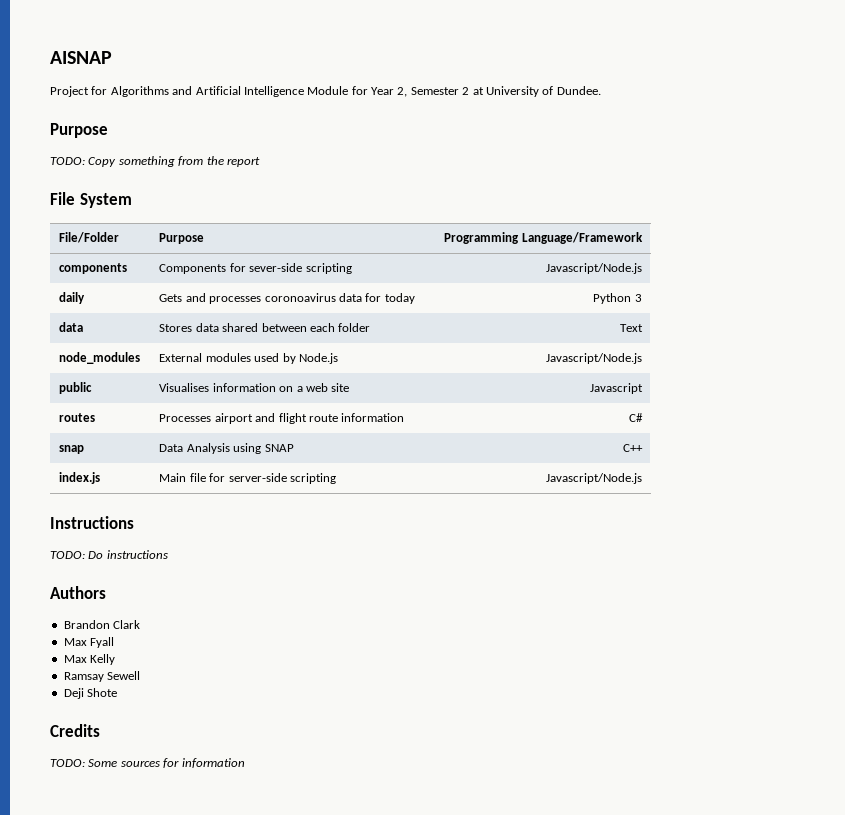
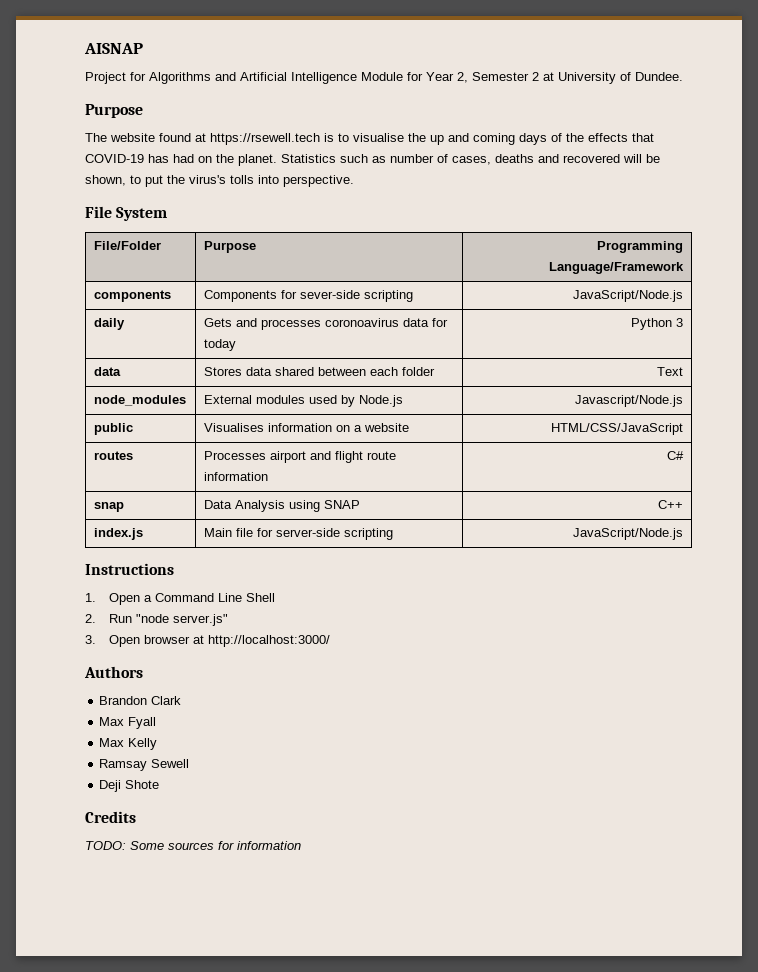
- TODO: Copy something from the report
+ The website found at https://rsewell.tech is to visualise the up and coming days of the effects that COVID-19 has had on the planet. Statistics such as number of cases, deaths and recovered will be shown, to put the virus's tolls into perspective.
- components | Components for sever-side scripting | Javascript/Node.js
+ components | Components for sever-side scripting | JavaScript/Node.js
- public | Visualises information on a web site | Javascript
+ public | Visualises information on a website | HTML/CSS/JavaScript
- index.js | Main file for server-side scripting | Javascript/Node.js
+ index.js | Main file for server-side scripting | JavaScript/Node.js
- TODO: Do instructions
+ 1. Open a Command Line Shell
+ 2. Run "node server.js"
+ 3. Open browser at http://localhost:3000/

